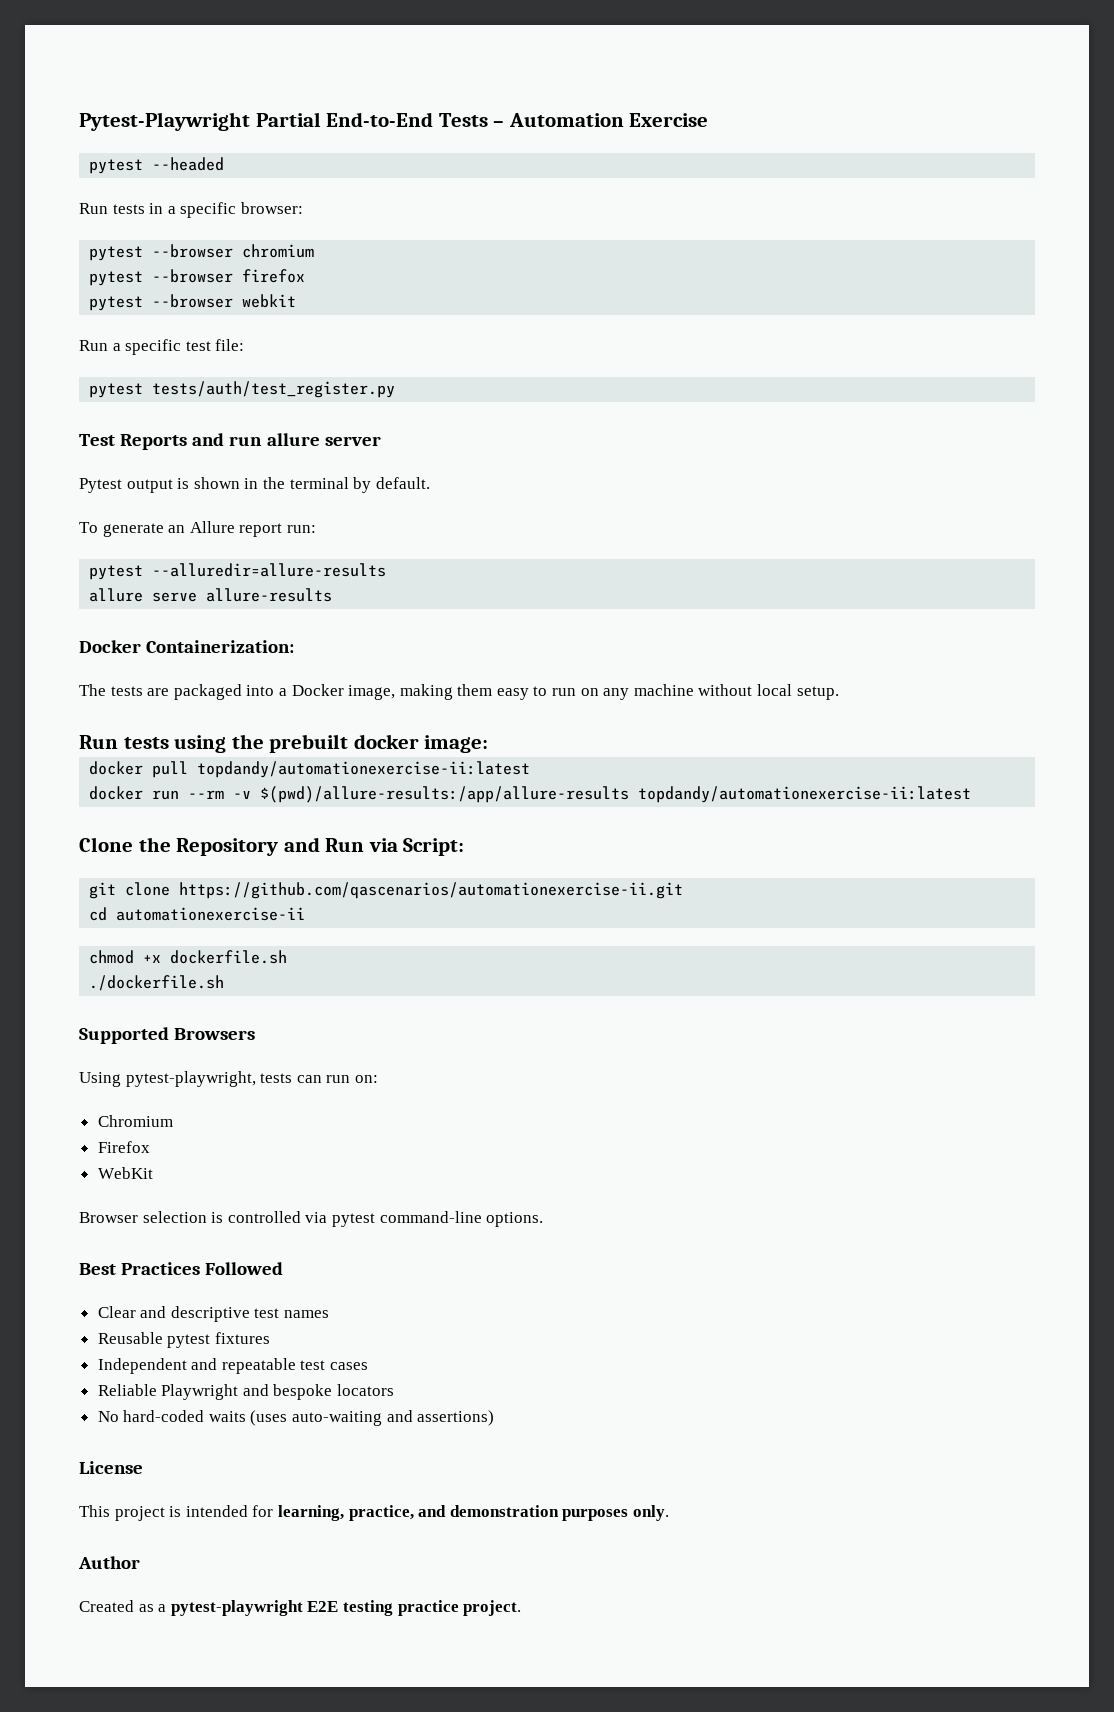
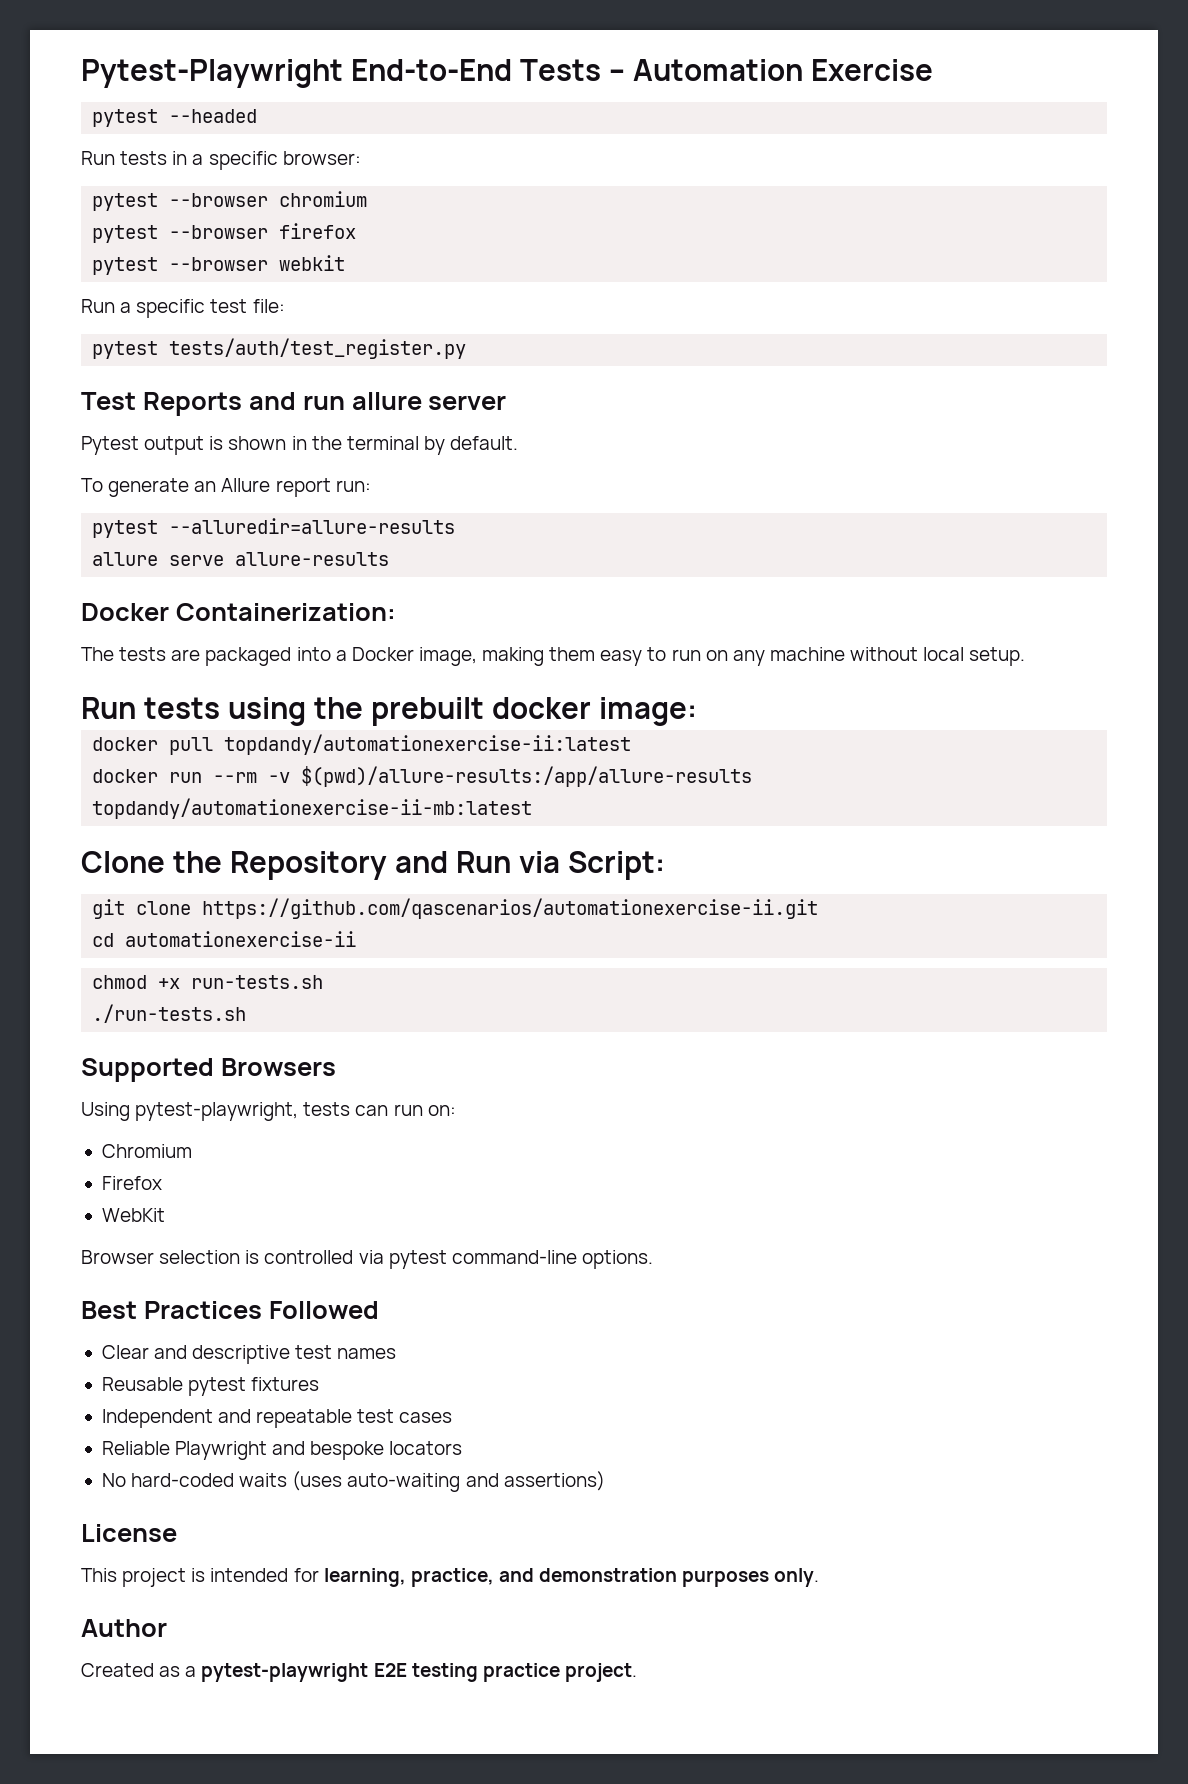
- Pytest-Playwright Partial End-to-End Tests – Automation Exercise
+ Pytest-Playwright End-to-End Tests – Automation Exercise
- docker run --rm -v $(pwd)/allure-results:/app/allure-results topdandy/automationexercise-ii:latest
+ docker run --rm -v $(pwd)/allure-results:/app/allure-results topdandy/automationexercise-ii-mb:latest
- chmod +x dockerfile.sh
- ./dockerfile.sh
+ chmod +x run-tests.sh
+ ./run-tests.sh

